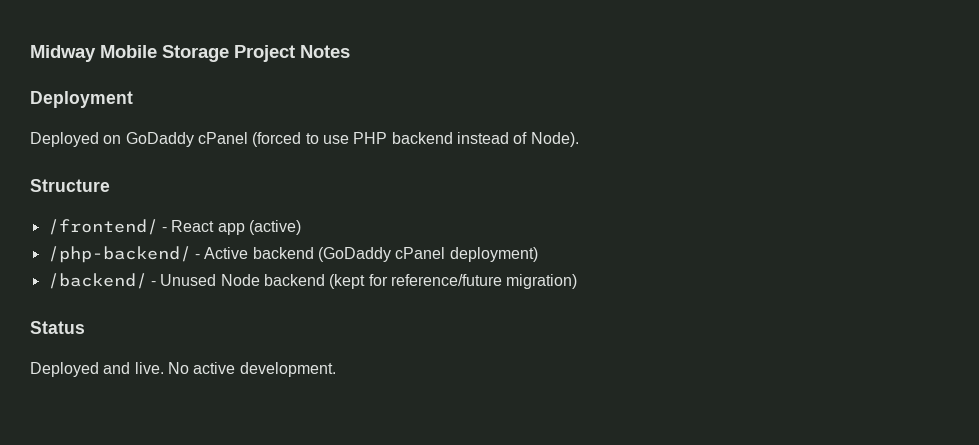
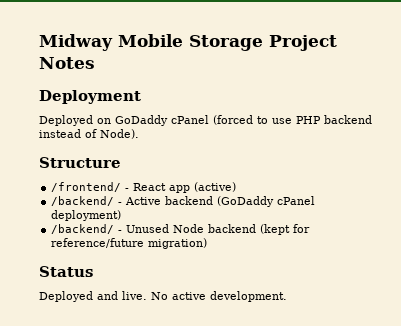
- /php-backend/ - Active backend (GoDaddy cPanel deployment)
+ /backend/ - Active backend (GoDaddy cPanel deployment)

